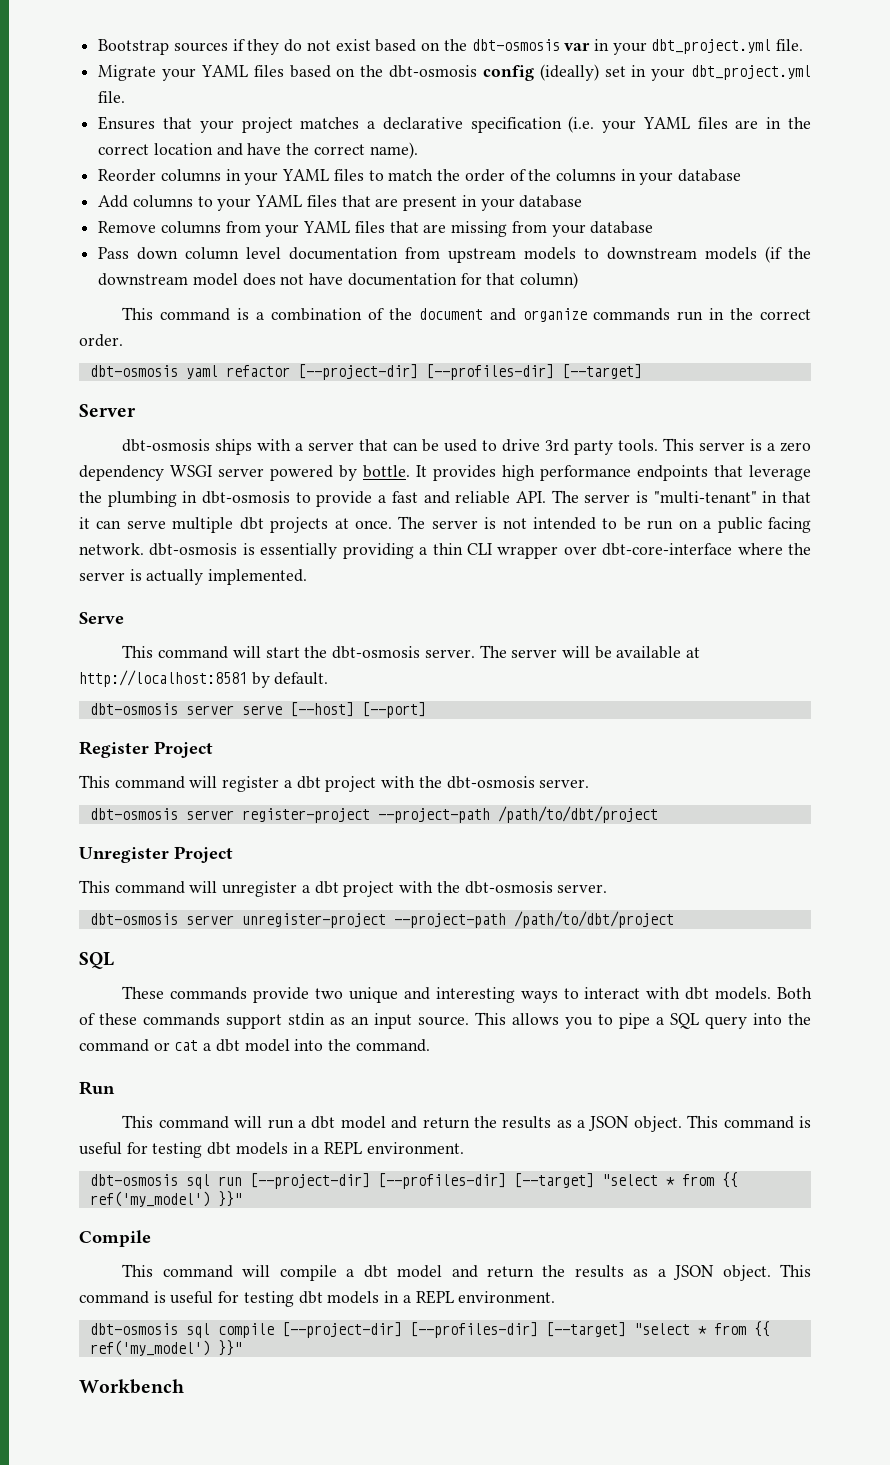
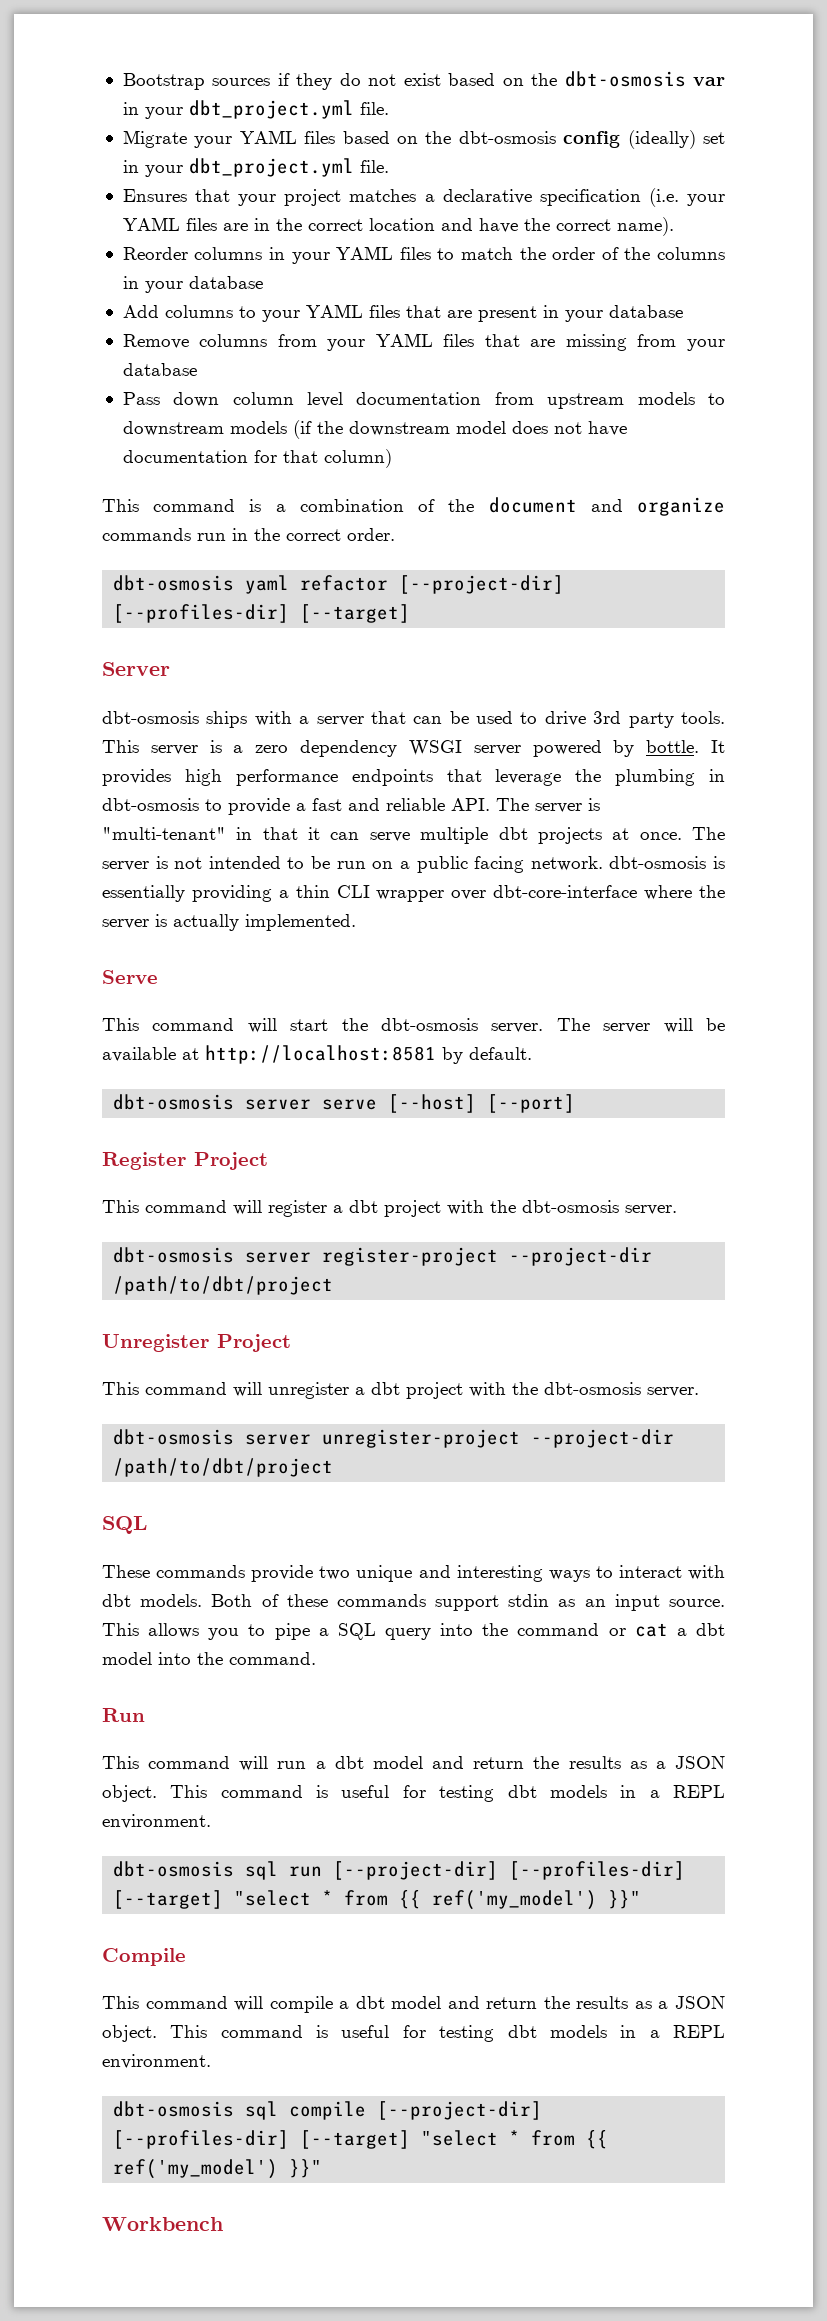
- dbt-osmosis server register-project --project-path /path/to/dbt/project
+ dbt-osmosis server register-project --project-dir /path/to/dbt/project
- dbt-osmosis server unregister-project --project-path /path/to/dbt/project
+ dbt-osmosis server unregister-project --project-dir /path/to/dbt/project

